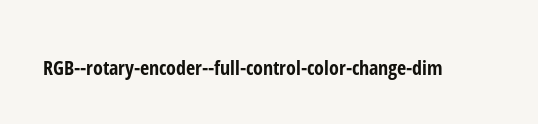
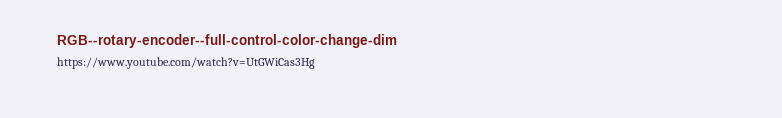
+ https://www.youtube.com/watch?v=UtGWiCas3Hg

